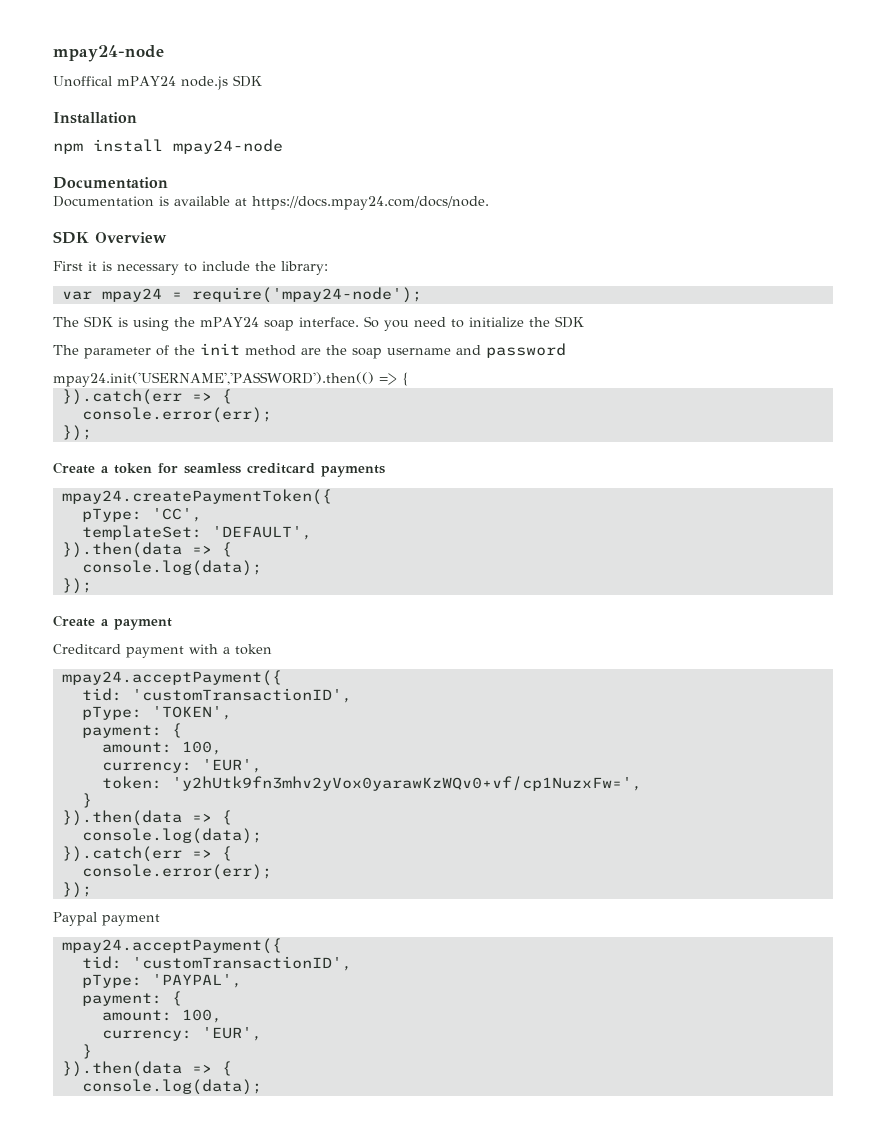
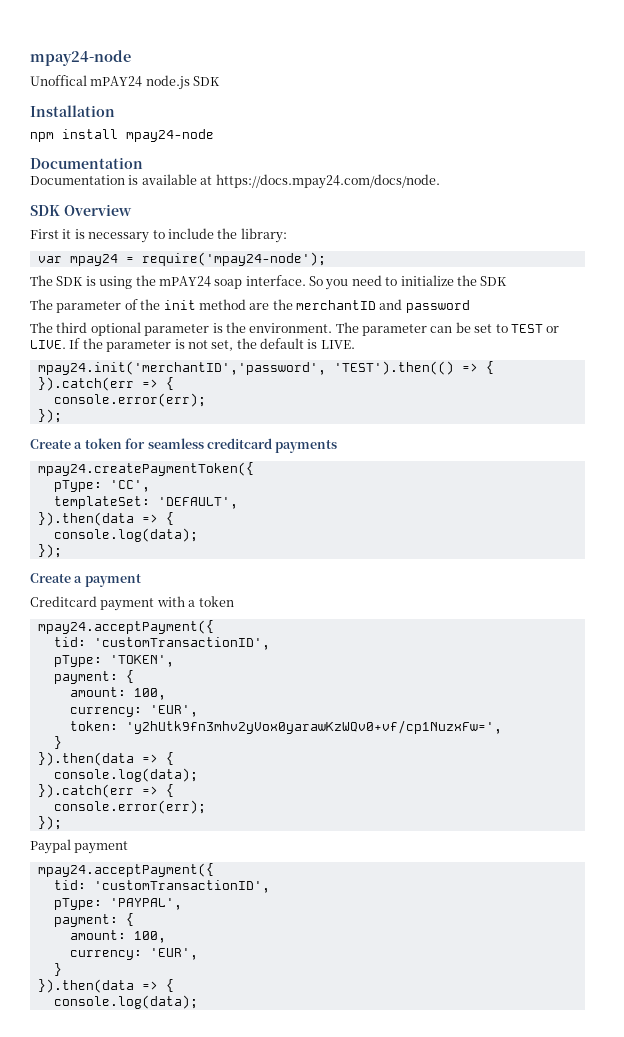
- The parameter of the init method are the soap username and password
+ The parameter of the init method are the merchantID and password
- mpay24.init('USERNAME','PASSWORD').then(() => {
+ The third optional parameter is the environment. The parameter can be set to TEST or LIVE. If the parameter is not set, the default is LIVE.
+ mpay24.init('merchantID','password', 'TEST').then(() => {

